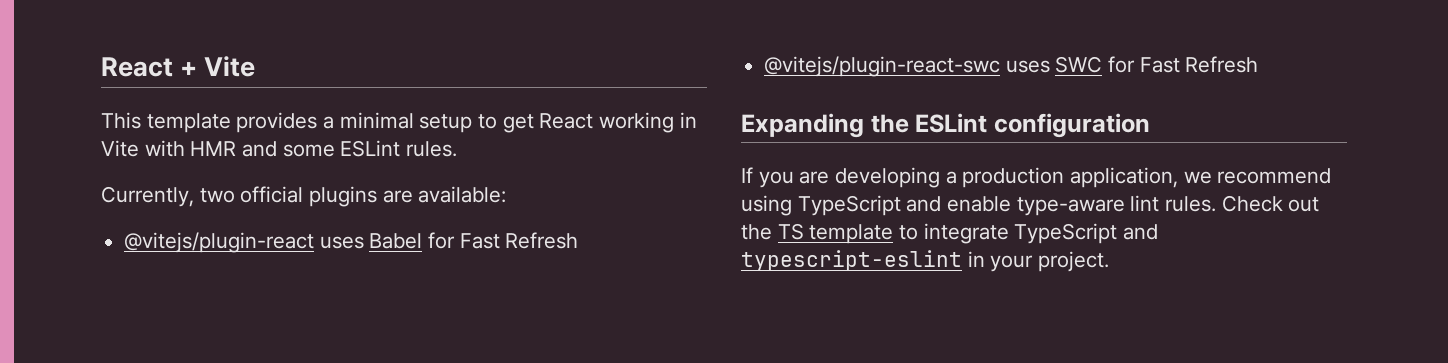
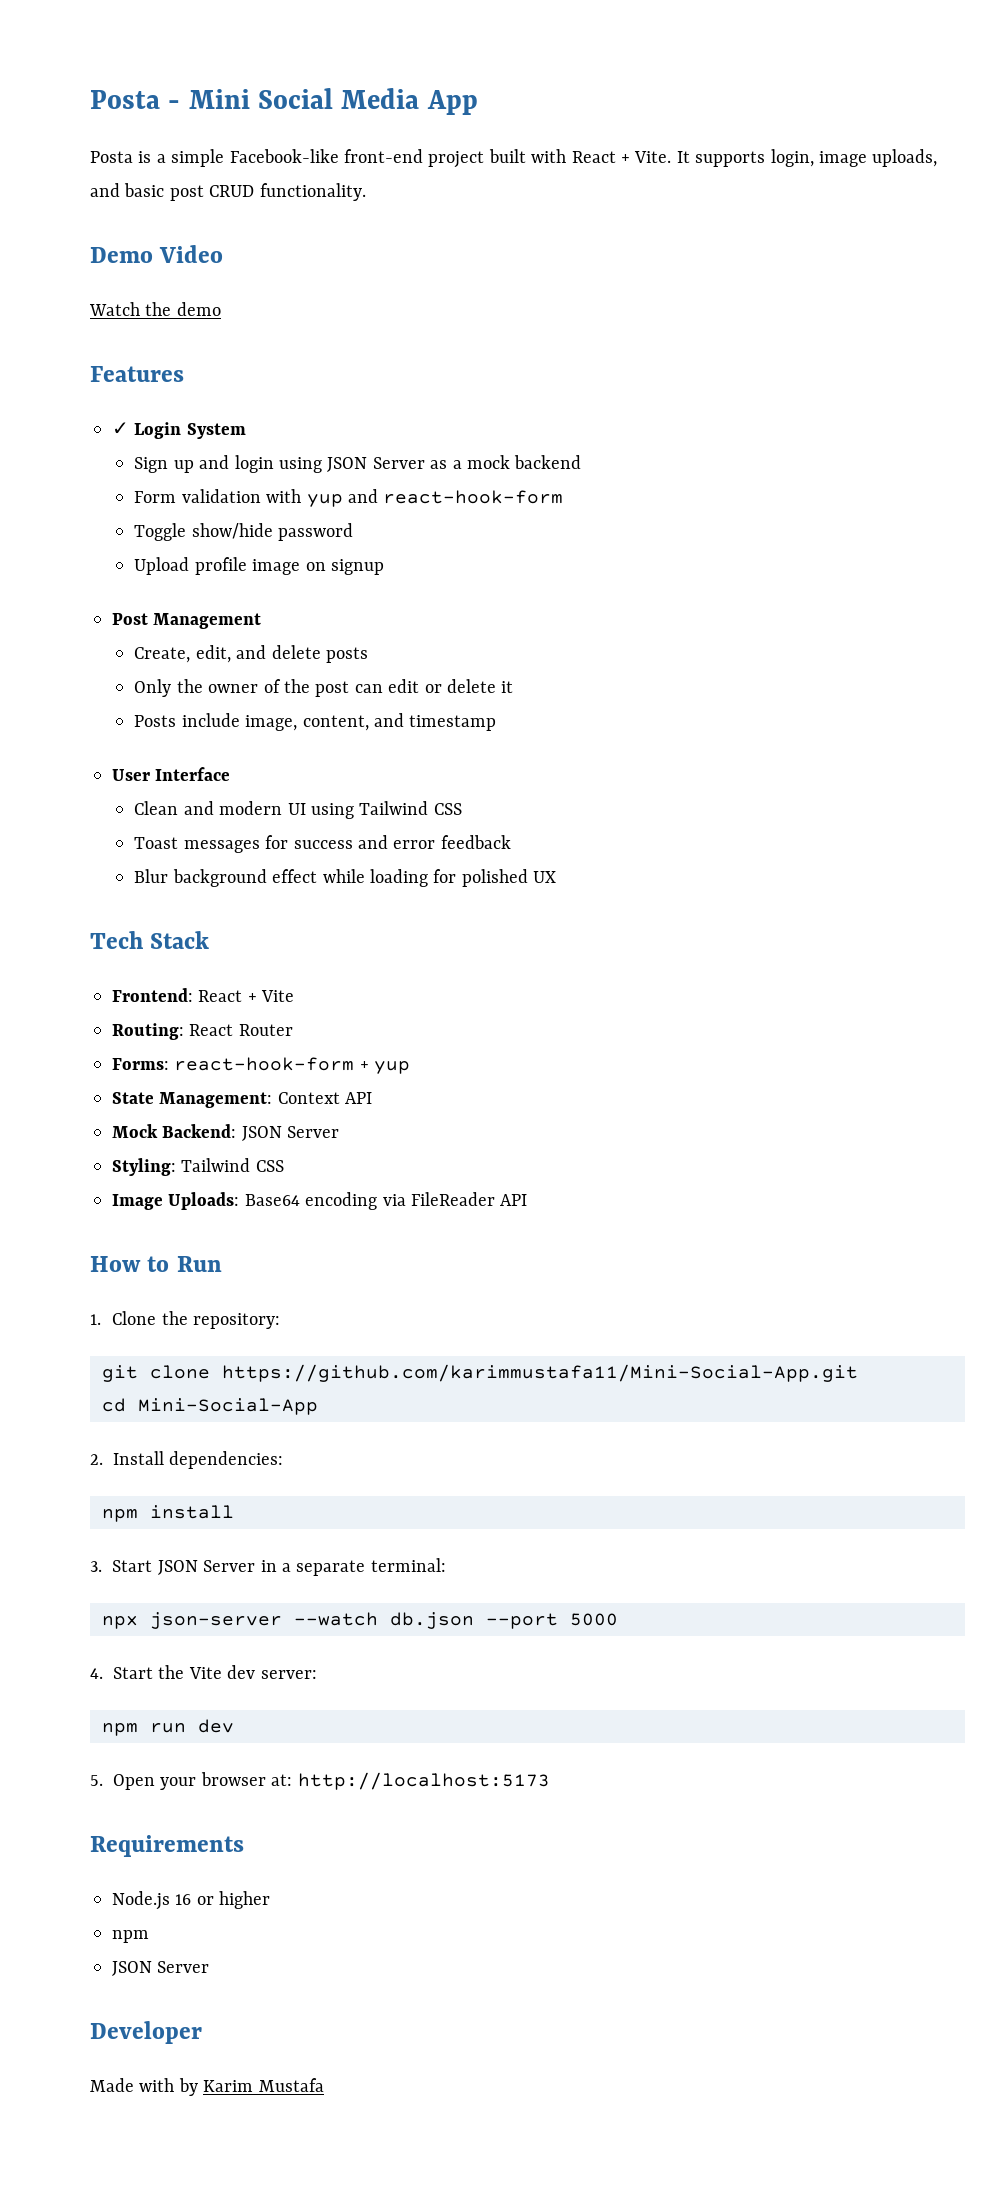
- React + Vite
- This template provides a minimal setup to get React working in Vite with HMR and some ESLint rules.
- Currently, two official plugins are available:
- @vitejs/plugin-react uses Babel for Fast Refresh
- @vitejs/plugin-react-swc uses SWC for Fast Refresh
- Expanding the ESLint configuration
- If you are developing a production application, we recommend using TypeScript and enable type-aware lint rules. Check out the TS template to integrate TypeScript and typescript-eslint in your project.
+ Posta - Mini Social Media App
+ Posta is a simple Facebook-like front-end project built with React + Vite. It supports login, image uploads, and basic post CRUD functionality.
+ Demo Video
+ Watch the demo
+ Features
+ ✓ Login System
+ Sign up and login using JSON Server as a mock backend
+ Form validation with yup and react-hook-form
+ Toggle show/hide password
+ Upload profile image on signup
+ Post Management
+ Create, edit, and delete posts
+ Only the owner of the post can edit or delete it
+ Posts include image, content, and timestamp
+ User Interface
+ Clean and modern UI using Tailwind CSS
+ Toast messages for success and error feedback
+ Blur background effect while loading for polished UX
+ Tech Stack
+ Frontend: React + Vite
+ Routing: React Router
+ Forms: react-hook-form + yup
+ State Management: Context API
+ Mock Backend: JSON Server
+ Styling: Tailwind CSS
+ Image Uploads: Base64 encoding via FileReader API
+ How to Run
+ 1. Clone the repository:
+ git clone https://github.com/karimmustafa11/Mini-Social-App.git
+ cd Mini-Social-App
+ 2. Install dependencies:
+ npm install
+ 3. Start JSON Server in a separate terminal:
+ npx json-server --watch db.json --port 5000
+ 4. Start the Vite dev server:
+ npm run dev
+ 5. Open your browser at: http://localhost:5173
+ Requirements
+ Node.js 16 or higher
+ npm
+ JSON Server
+ Developer
+ Made with by Karim Mustafa

